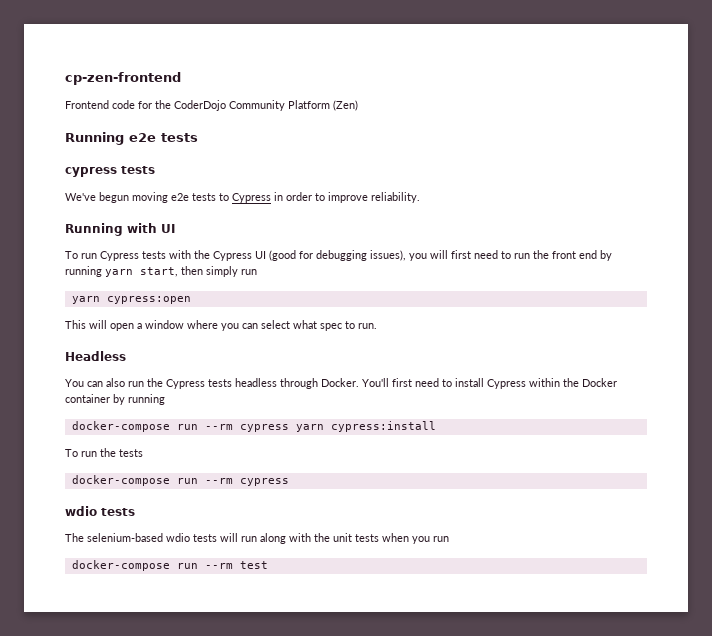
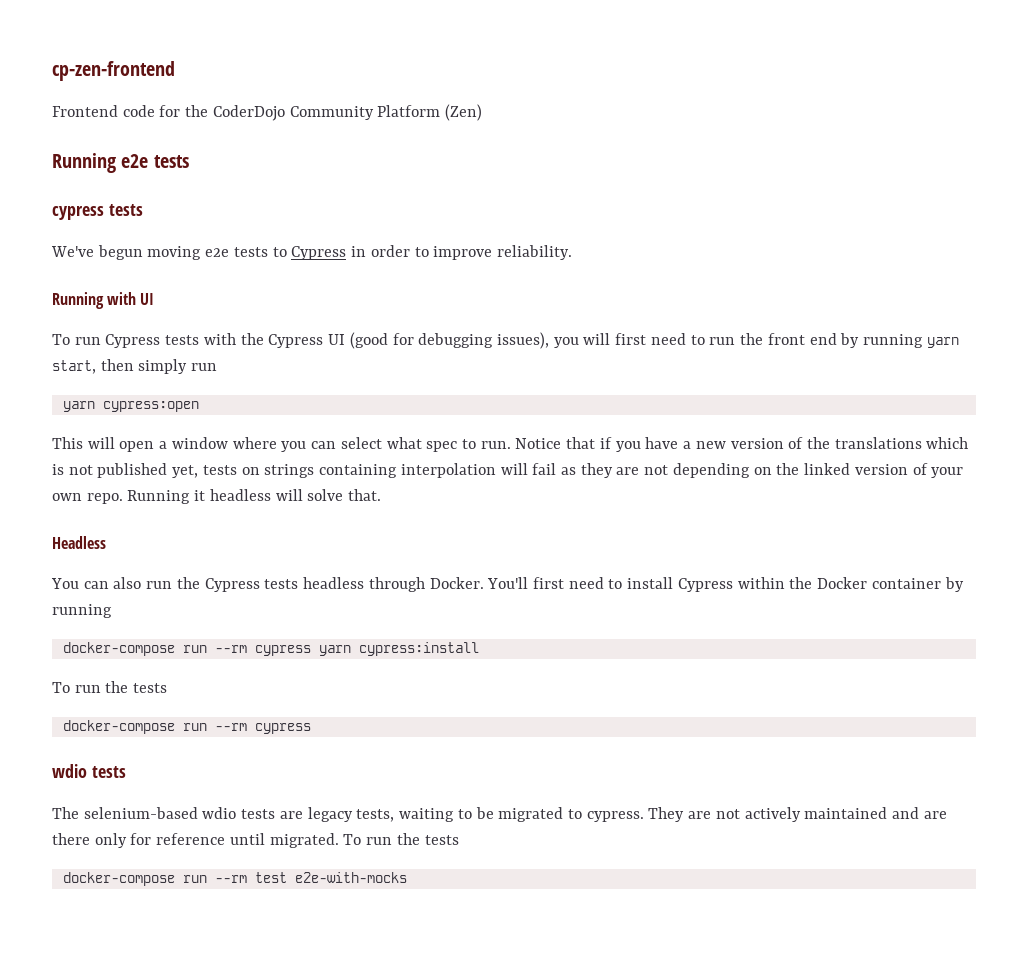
+ Notice that if you have a new version of the translations which is not published yet, tests on strings containing interpolation will fail as they are not depending on the linked version of your own repo. Running it headless will solve that.
- The selenium-based wdio tests will run along with the unit tests when you run
+ The selenium-based wdio tests are legacy tests, waiting to be migrated to cypress. They are not actively maintained and are there only for reference until migrated. To run the tests
- docker-compose run --rm test
+ docker-compose run --rm test e2e-with-mocks

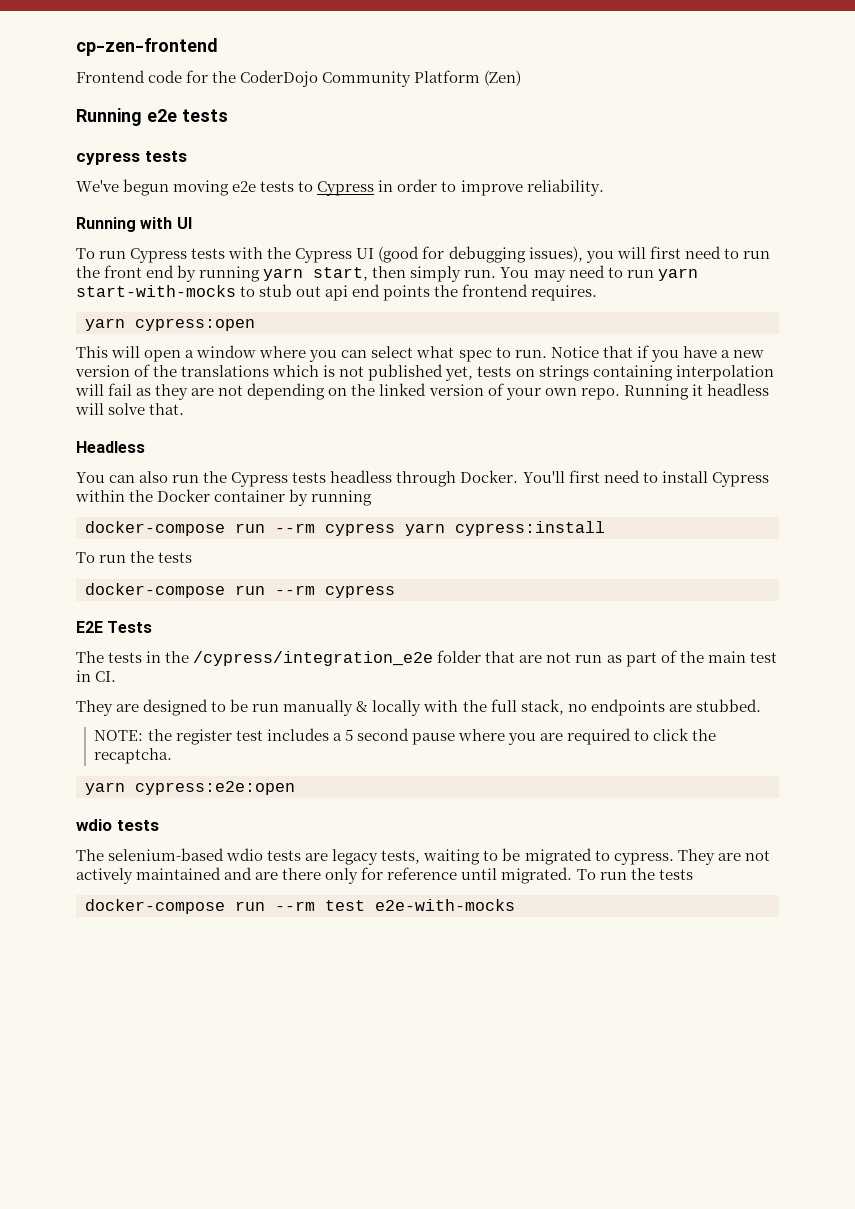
- To run Cypress tests with the Cypress UI (good for debugging issues), you will first need to run the front end by running yarn start, then simply run
+ To run Cypress tests with the Cypress UI (good for debugging issues), you will first need to run the front end by running yarn start, then simply run. You may need to run yarn start-with-mocks to stub out api end points the frontend requires.
+ E2E Tests
+ The tests in the /cypress/integration_e2e folder that are not run as part of the main test in CI.
+ They are designed to be run manually & locally with the full stack, no endpoints are stubbed.
+ NOTE: the register test includes a 5 second pause where you are required to click the recaptcha.
+ yarn cypress:e2e:open

